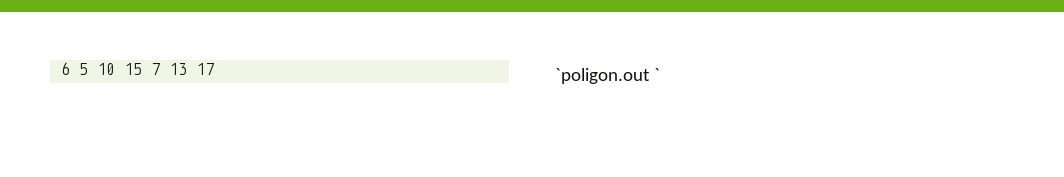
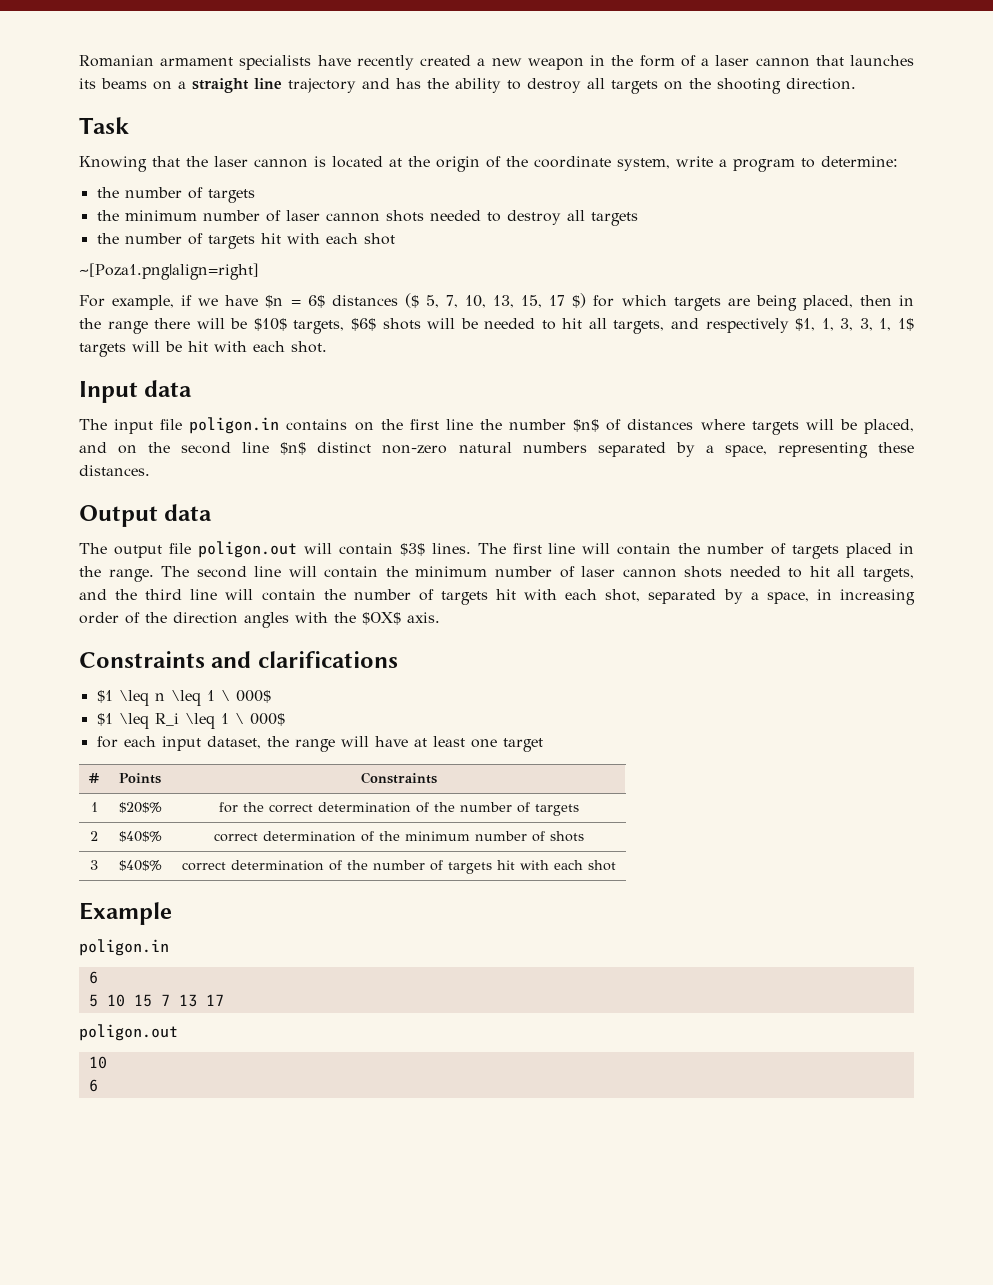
- 6 5 10 15 7 13 17
- `poligon.out `
+ Romanian armament specialists have recently created a new weapon in the form of a laser cannon that launches its beams on a straight line trajectory and has the ability to destroy all targets on the shooting direction.
+ Task
+ Knowing that the laser cannon is located at the origin of the coordinate system, write a program to determine:
+ the number of targets
+ the minimum number of laser cannon shots needed to destroy all targets
+ the number of targets hit with each shot
+ ~[Poza1.png|align=right]
+ For example, if we have $n = 6$ distances ($ 5, 7, 10, 13, 15, 17 $) for which targets are being placed, then in the range there will be $10$ targets, $6$ shots will be needed to hit all targets, and respectively $1, 1, 3, 3, 1, 1$ targets will be hit with each shot.
+ Input data
+ The input file poligon.in contains on the first line the number $n$ of distances where targets will be placed, and on the second line $n$ distinct non-zero natural numbers separated by a space, representing these distances.
+ Output data
+ The output file poligon.out will contain $3$ lines. The first line will contain the number of targets placed in the range. The second line will contain the minimum number of laser cannon shots needed to hit all targets, and the third line will contain the number of targets hit with each shot, separated by a space, in increasing order of the direction angles with the $OX$ axis.
+ Constraints and clarifications
+ $1 \leq n \leq 1 \ 000$
+ $1 \leq R_i \leq 1 \ 000$
+ for each input dataset, the range will have at least one target
+ # | Points | Constraints
+ 1 | $20$% | for the correct determination of the number of targets
+ 2 | $40$% | correct determination of the minimum number of shots
+ 3 | $40$% | correct determination of the number of targets hit with each shot
+ Example
+ poligon.in
+ 6
+ 5 10 15 7 13 17
+ poligon.out
+ 10
+ 6

